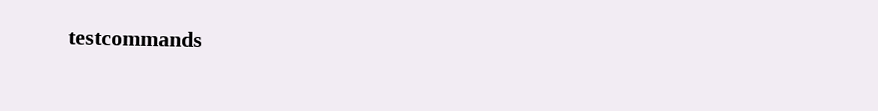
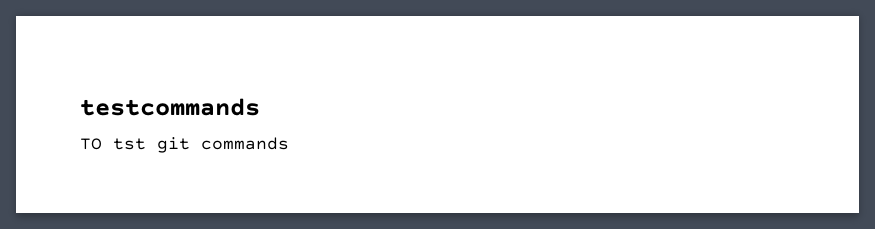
+ TO tst git commands

